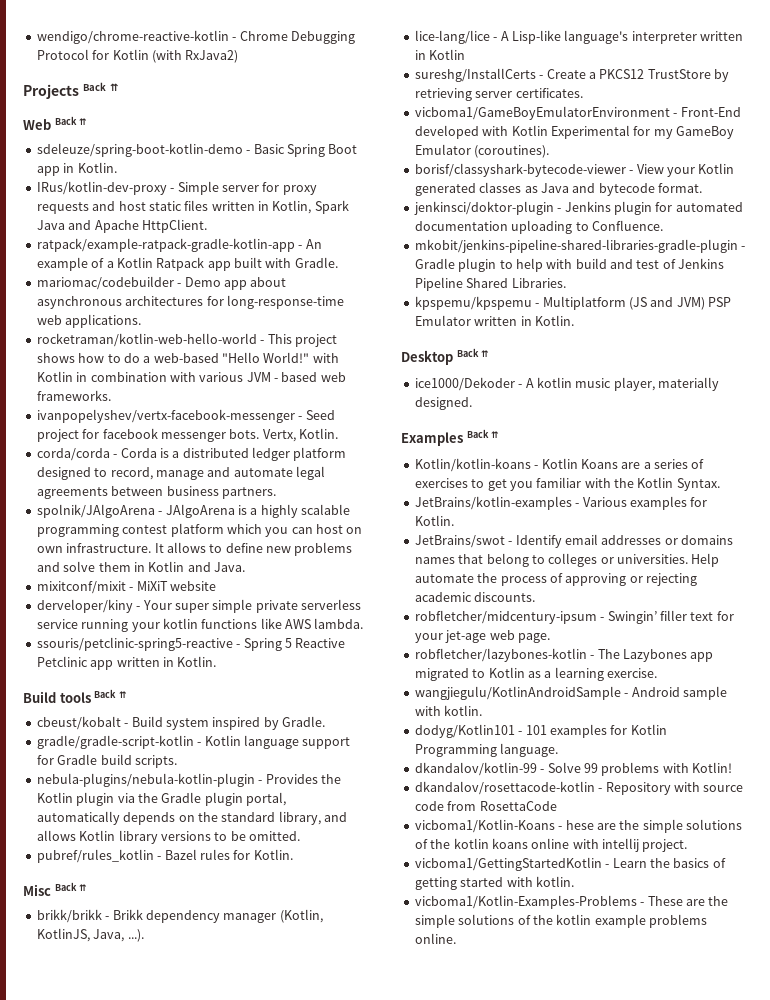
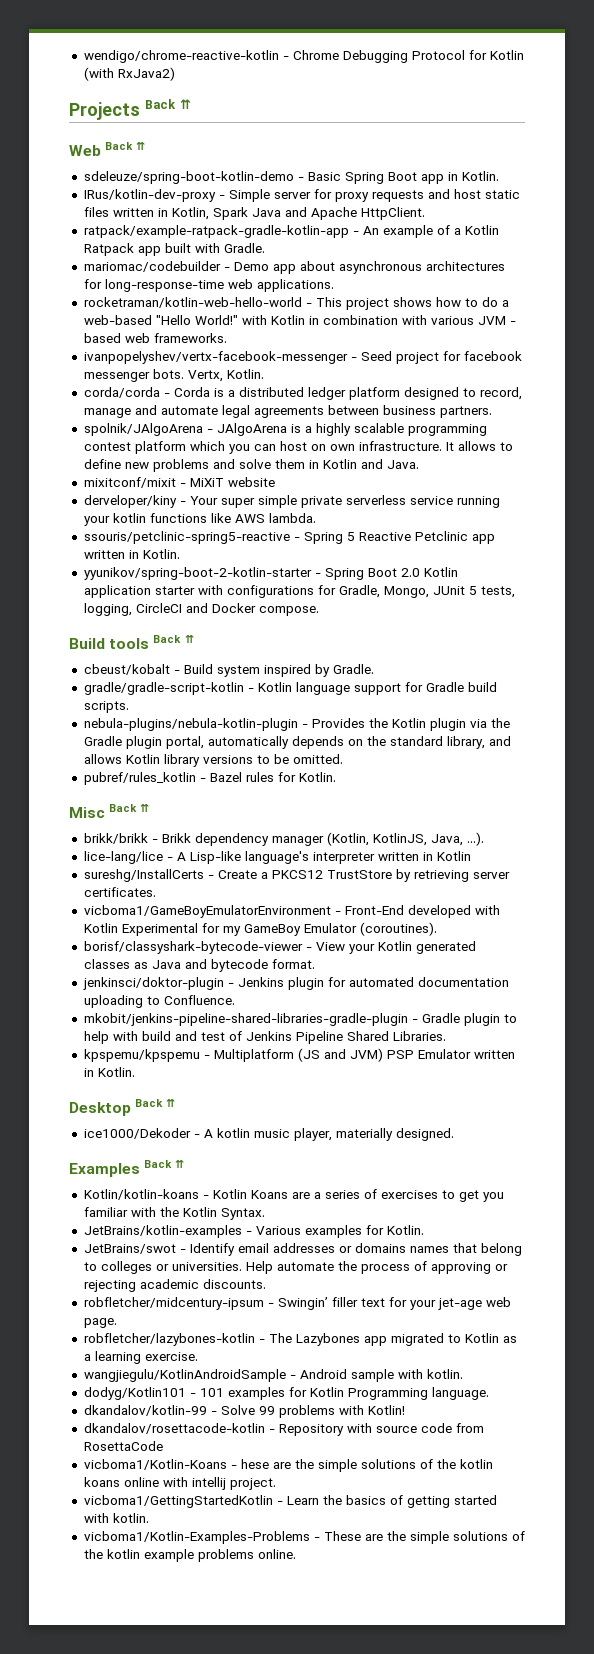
+ yyunikov/spring-boot-2-kotlin-starter - Spring Boot 2.0 Kotlin application starter with configurations for Gradle, Mongo, JUnit 5 tests, logging, CircleCI and Docker compose.

